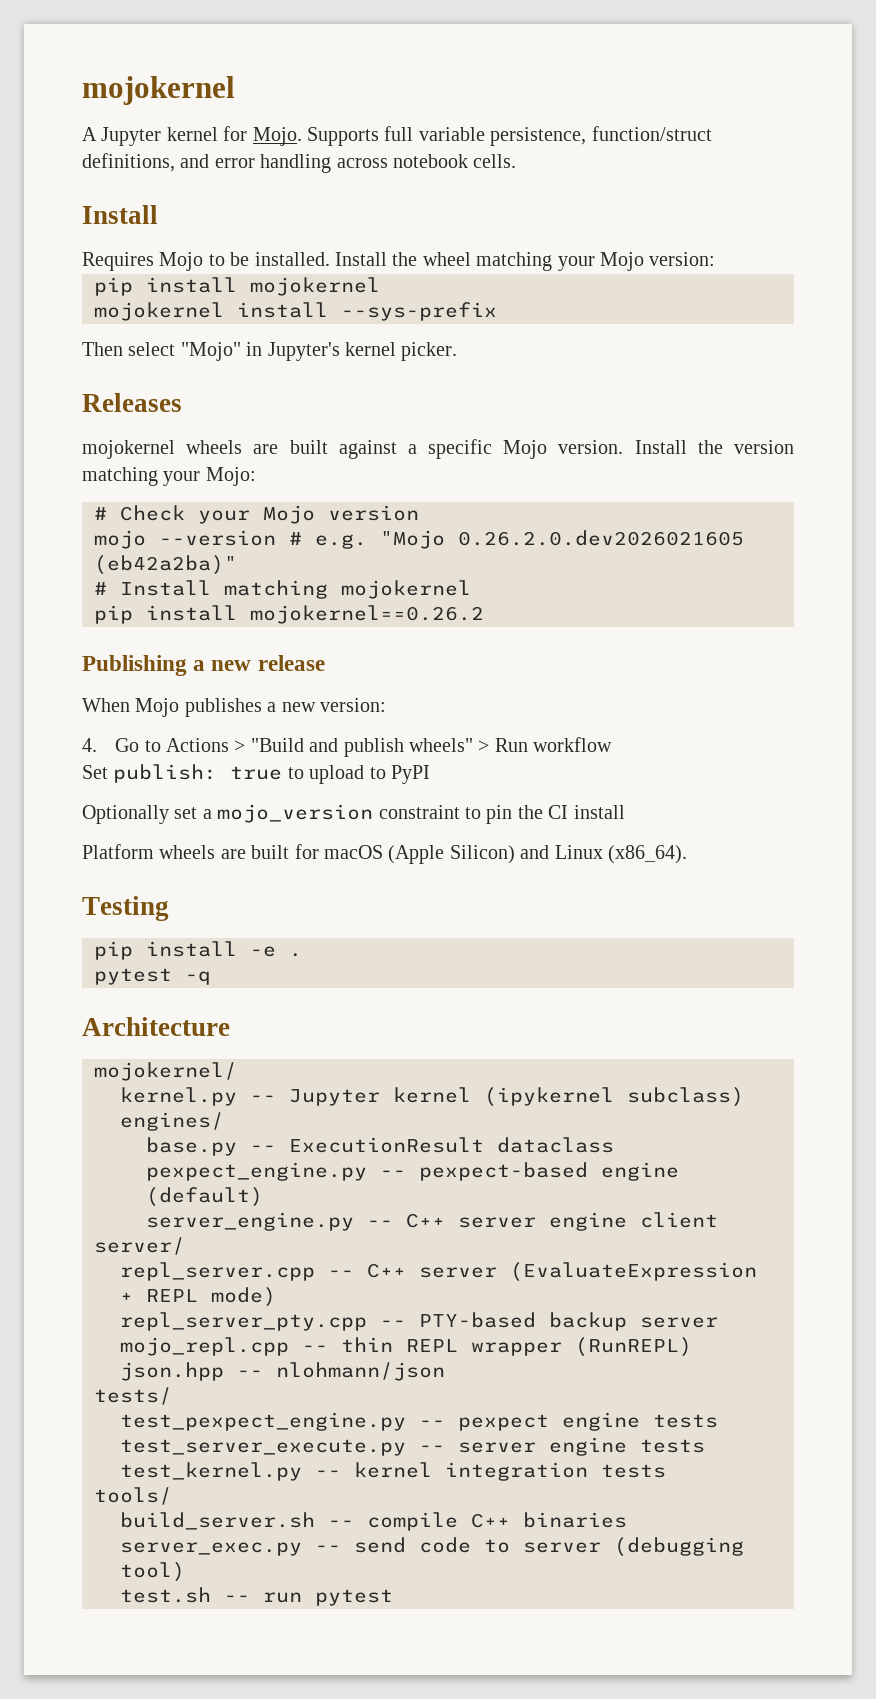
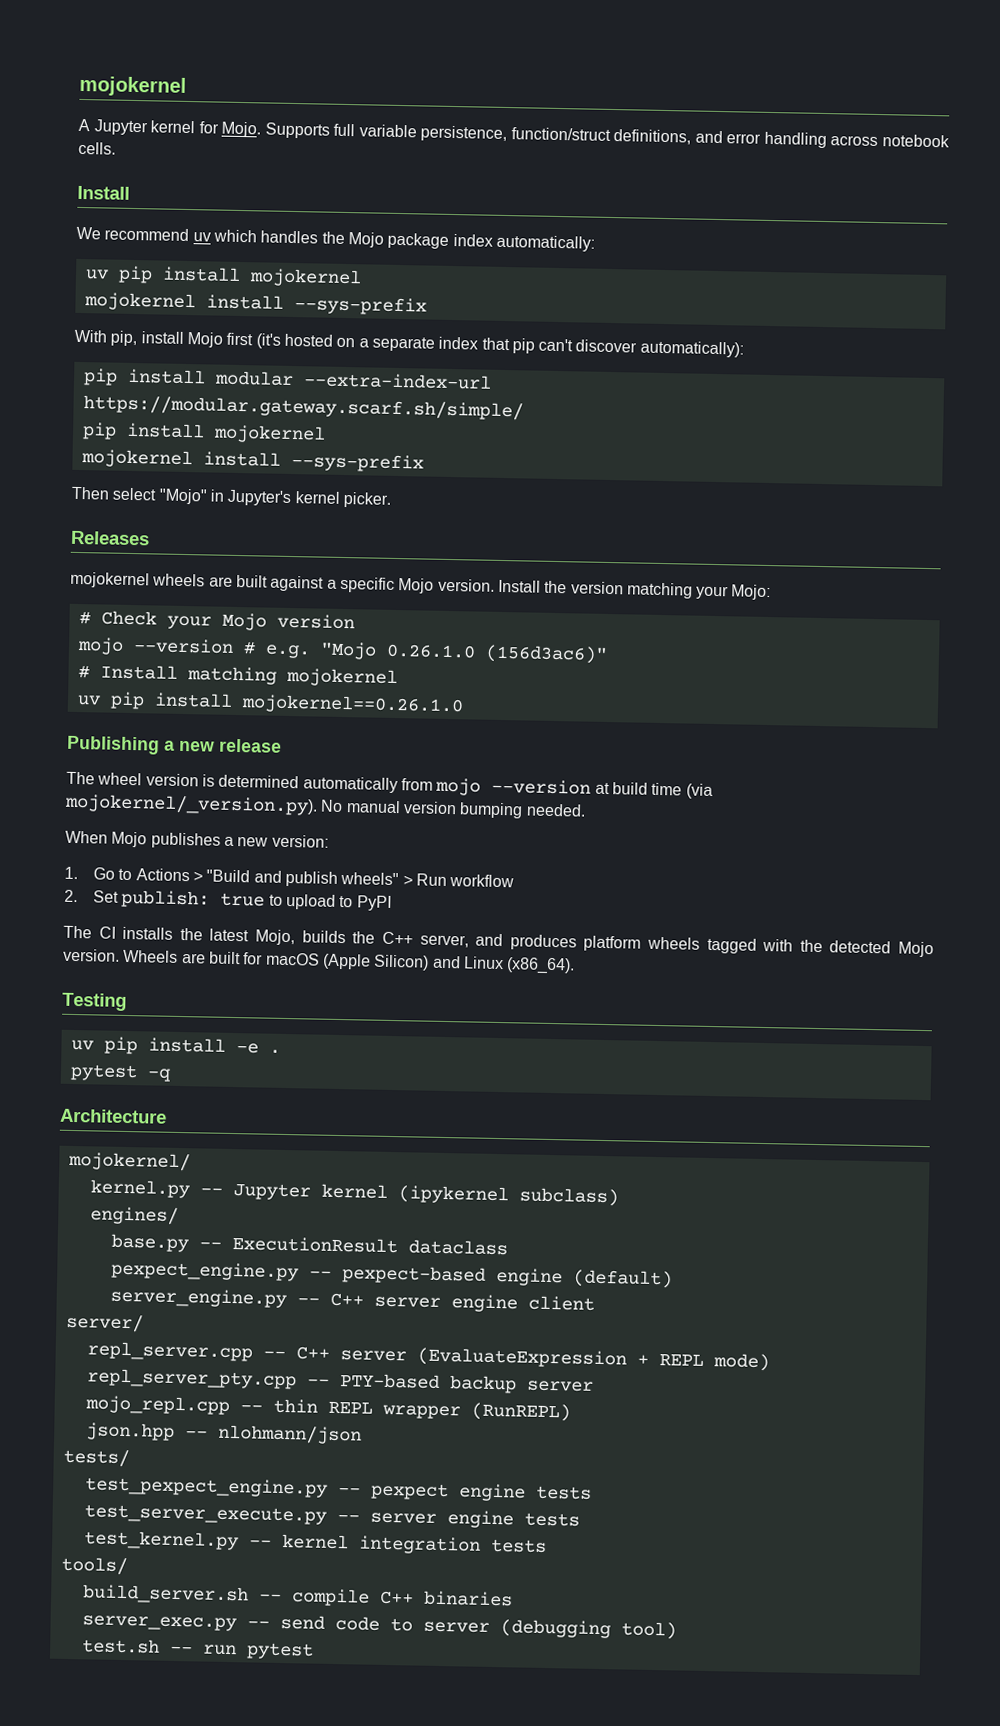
- Requires Mojo to be installed. Install the wheel matching your Mojo version:
+ We recommend uv which handles the Mojo package index automatically:
+ uv pip install mojokernel
+ mojokernel install --sys-prefix
+ With pip, install Mojo first (it's hosted on a separate index that pip can't discover automatically):
+ pip install modular --extra-index-url https://modular.gateway.scarf.sh/simple/
- mojo --version # e.g. "Mojo 0.26.2.0.dev2026021605 (eb42a2ba)"
+ mojo --version # e.g. "Mojo 0.26.1.0 (156d3ac6)"
- pip install mojokernel==0.26.2
+ uv pip install mojokernel==0.26.1.0
+ The wheel version is determined automatically from mojo --version at build time (via mojokernel/_version.py). No manual version bumping needed.
- 4. Go to Actions > "Build and publish wheels" > Run workflow
+ 1. Go to Actions > "Build and publish wheels" > Run workflow
- Set publish: true to upload to PyPI
+ 2. Set publish: true to upload to PyPI
- Optionally set a mojo_version constraint to pin the CI install
- Platform wheels are built for macOS (Apple Silicon) and Linux (x86_64).
+ The CI installs the latest Mojo, builds the C++ server, and produces platform wheels tagged with the detected Mojo version. Wheels are built for macOS (Apple Silicon) and Linux (x86_64).
- pip install -e .
+ uv pip install -e .

